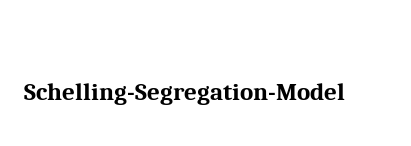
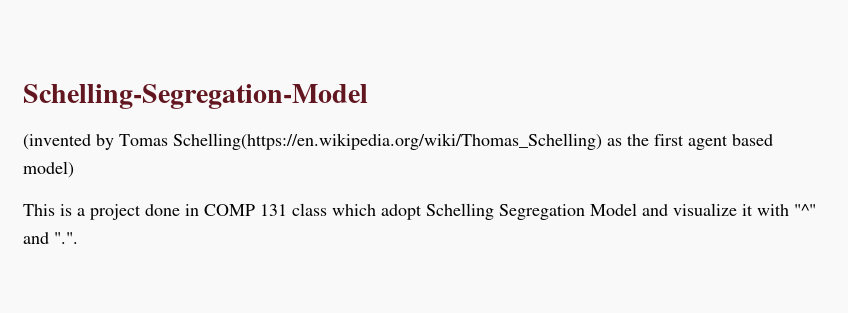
+ (invented by Tomas Schelling(https://en.wikipedia.org/wiki/Thomas_Schelling) as the first agent based model)
+ This is a project done in COMP 131 class which adopt Schelling Segregation Model and visualize it with "^" and ".".

